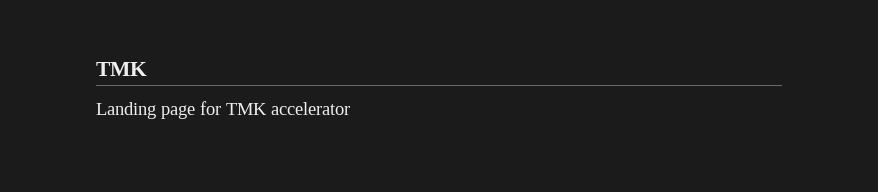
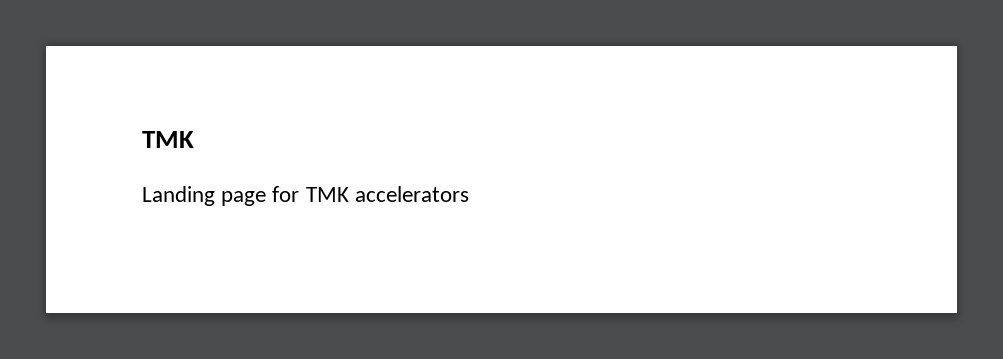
- Landing page for TMK accelerator
+ Landing page for TMK accelerators

